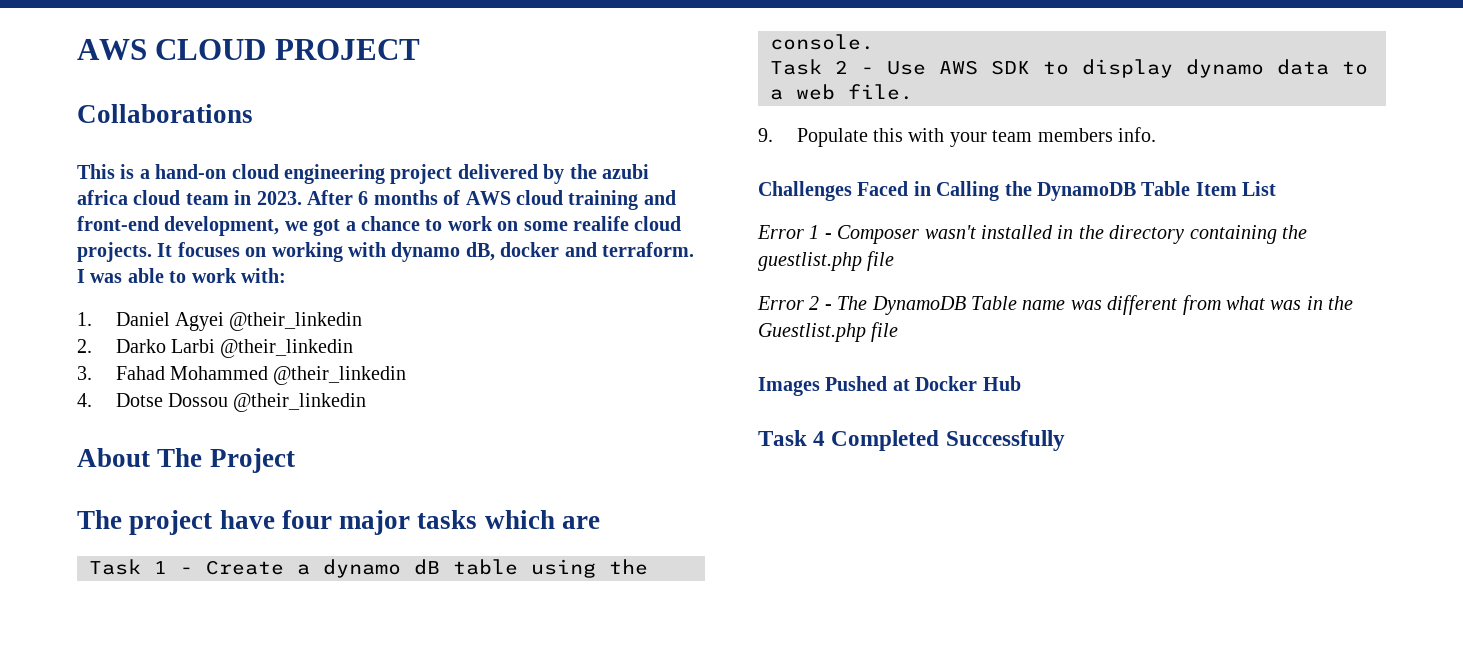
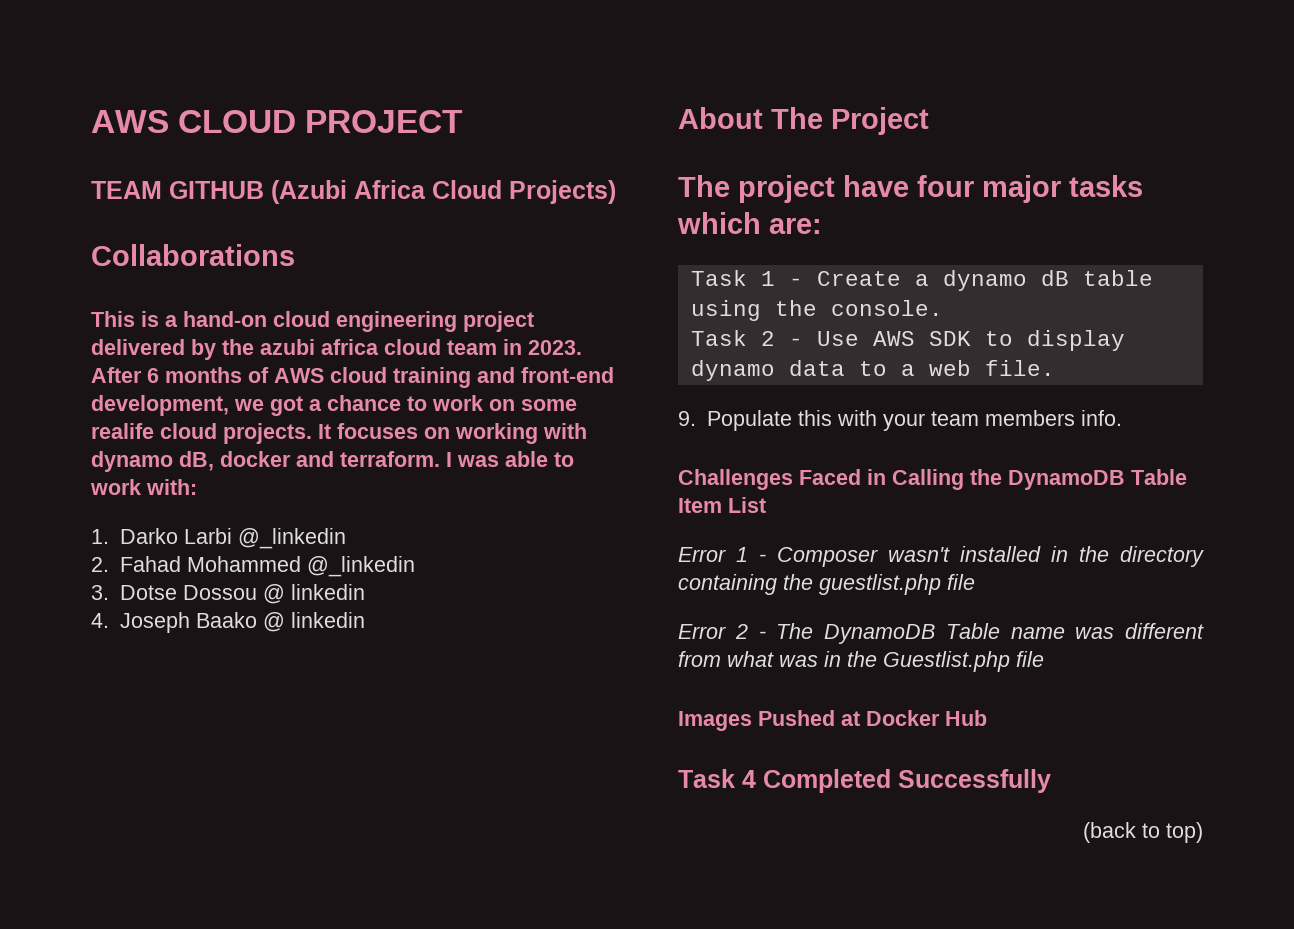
+ TEAM GITHUB (Azubi Africa Cloud Projects)
- 1. Daniel Agyei @their_linkedin
- 2. Darko Larbi @their_linkedin
- 3. Fahad Mohammed @their_linkedin
- 4. Dotse Dossou @their_linkedin
+ 1. Darko Larbi @_linkedin
+ 2. Fahad Mohammed @_linkedin
+ 3. Dotse Dossou @ linkedin
+ 4. Joseph Baako @ linkedin
- The project have four major tasks which are
+ The project have four major tasks which are:
+ (back to top)

